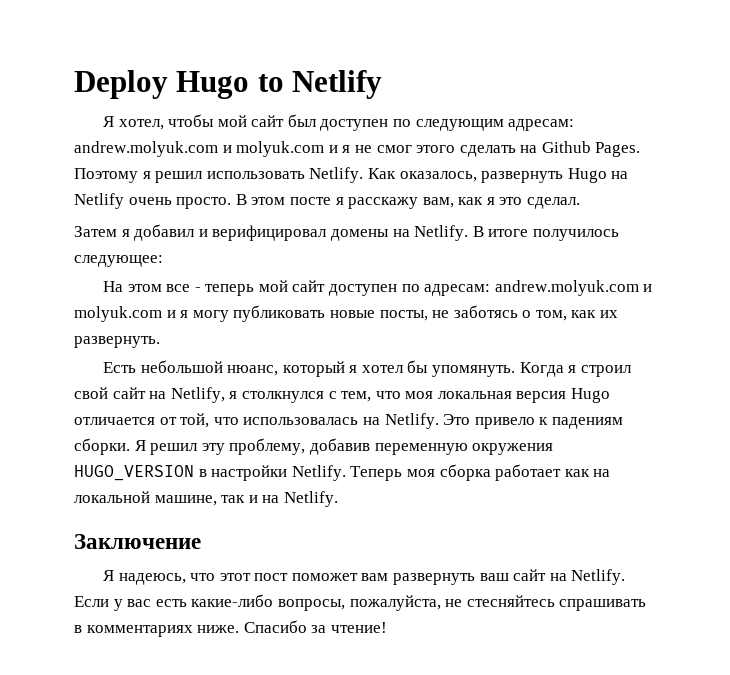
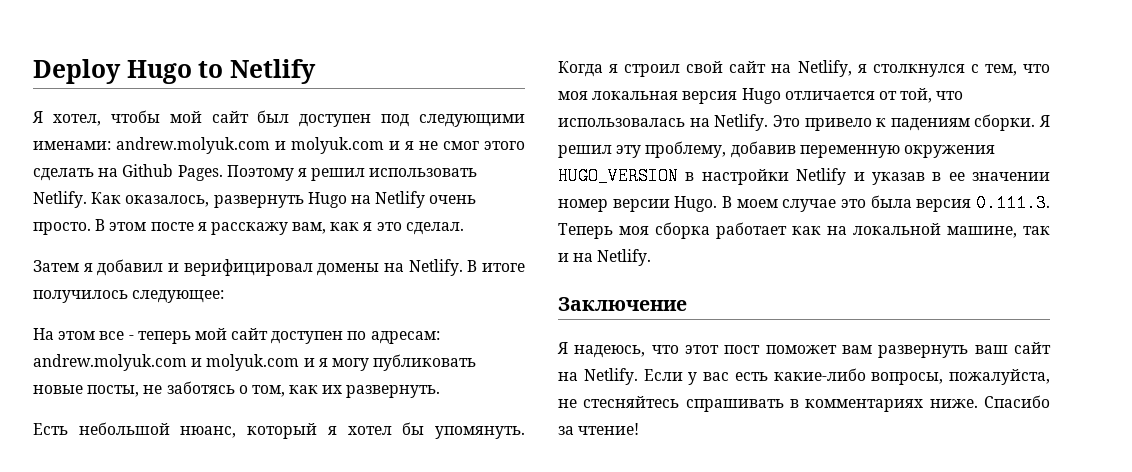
- Я хотел, чтобы мой сайт был доступен по следующим адресам: andrew.molyuk.com и molyuk.com и я не смог этого сделать на Github Pages.
+ Я хотел, чтобы мой сайт был доступен под следующими именами: andrew.molyuk.com и molyuk.com и я не смог этого сделать на Github Pages.
- Я решил эту проблему, добавив переменную окружения HUGO_VERSION в настройки Netlify. Теперь моя сборка работает как на локальной машине, так и на Netlify.
+ Я решил эту проблему, добавив переменную окружения HUGO_VERSION в настройки Netlify и указав в ее значении номер версии Hugo. В моем случае это была версия 0.111.3. Теперь моя сборка работает как на локальной машине, так и на Netlify.

